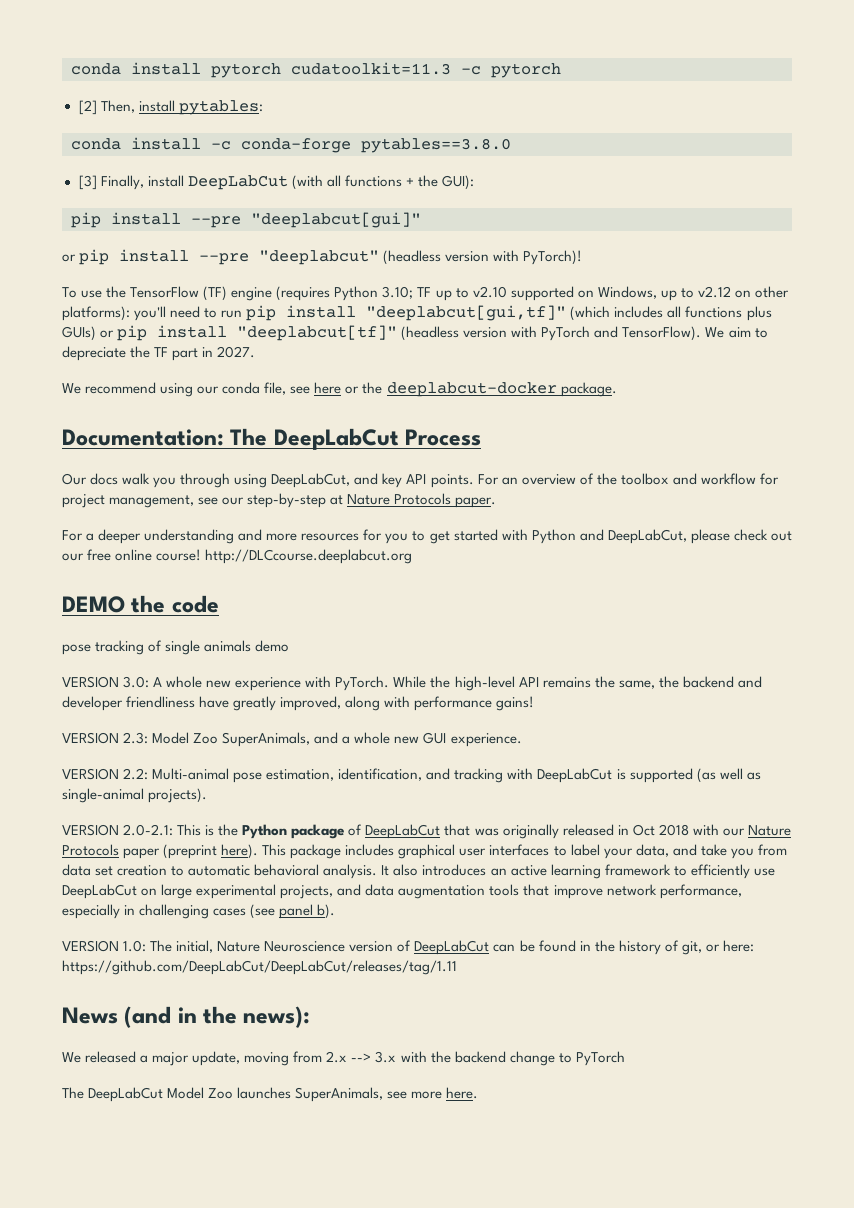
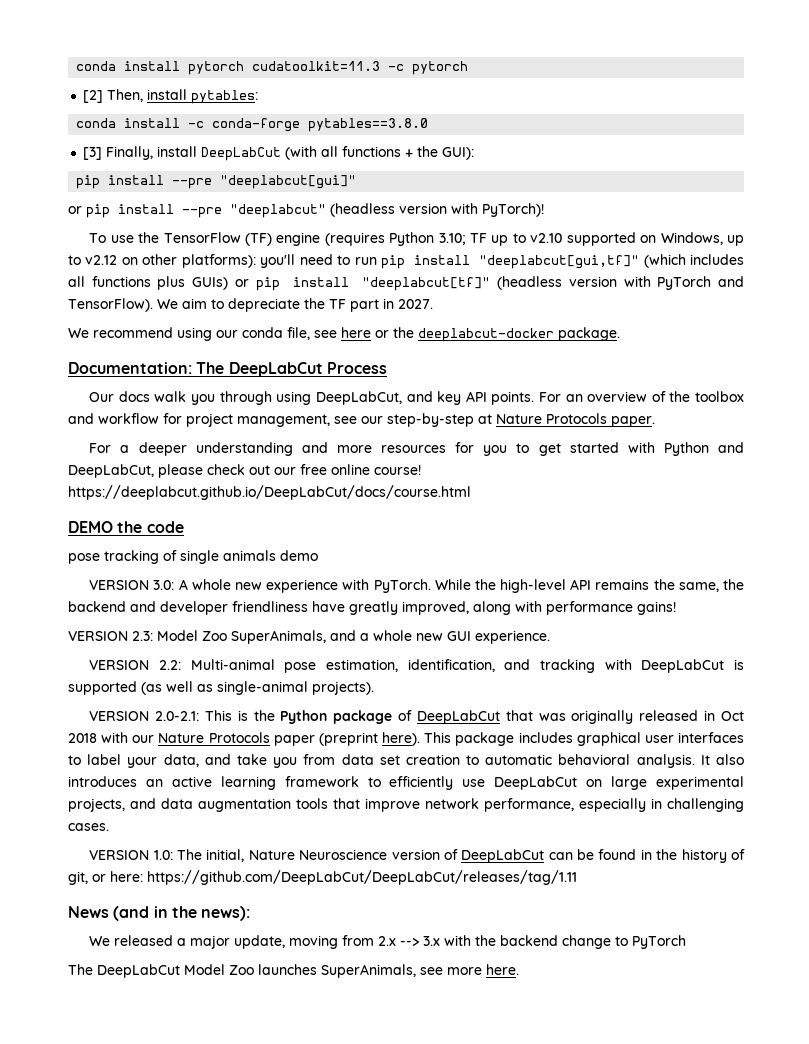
- For a deeper understanding and more resources for you to get started with Python and DeepLabCut, please check out our free online course! http://DLCcourse.deeplabcut.org
+ For a deeper understanding and more resources for you to get started with Python and DeepLabCut, please check out our free online course! https://deeplabcut.github.io/DeepLabCut/docs/course.html
- It also introduces an active learning framework to efficiently use DeepLabCut on large experimental projects, and data augmentation tools that improve network performance, especially in challenging cases (see panel b).
+ It also introduces an active learning framework to efficiently use DeepLabCut on large experimental projects, and data augmentation tools that improve network performance, especially in challenging cases.

